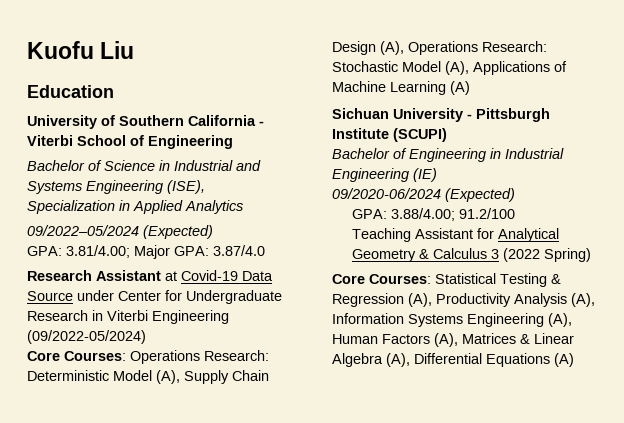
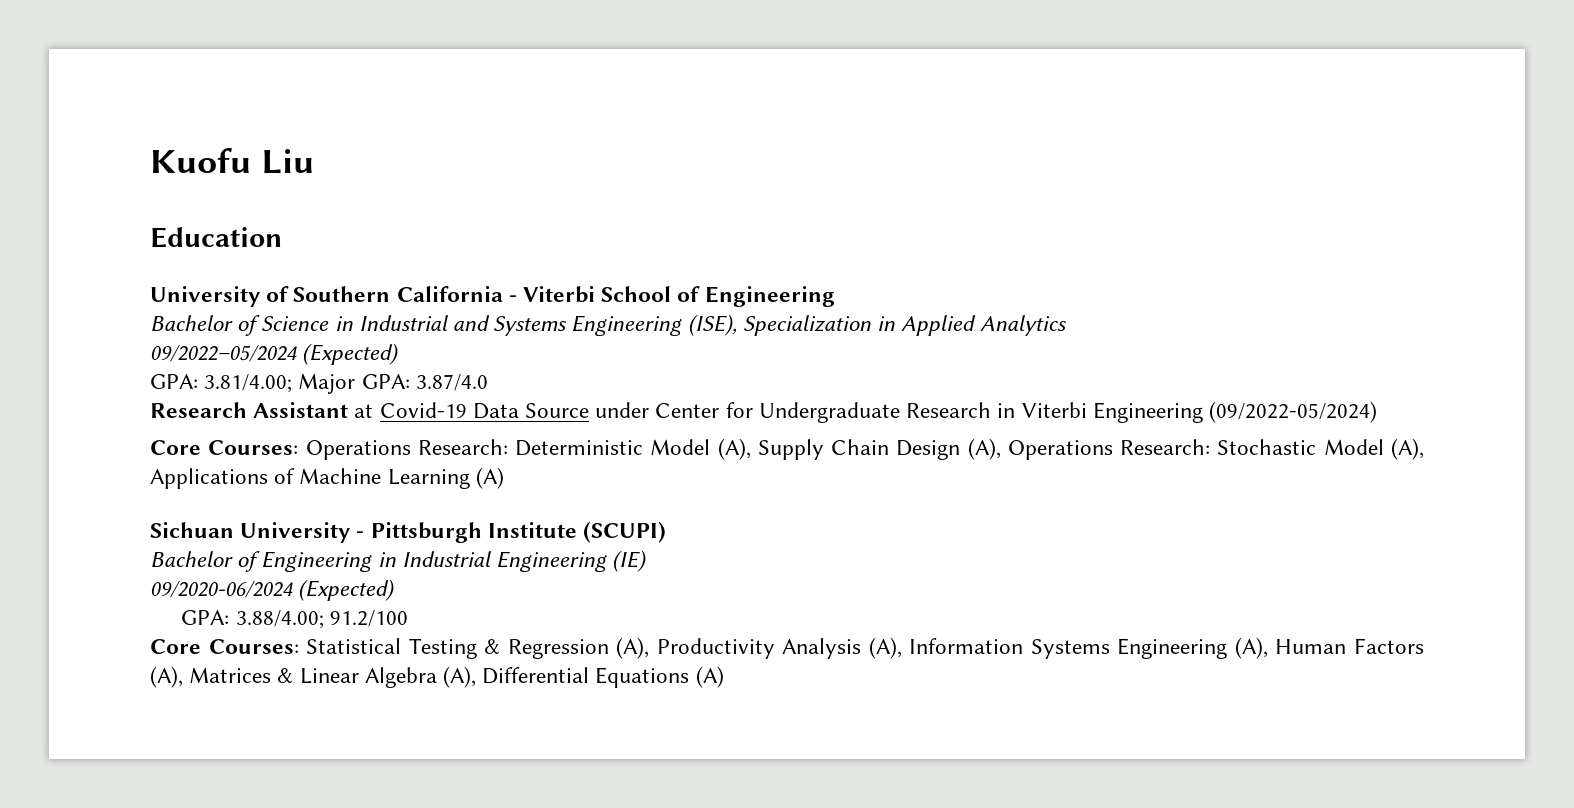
- Teaching Assistant for Analytical Geometry & Calculus 3 (2022 Spring)

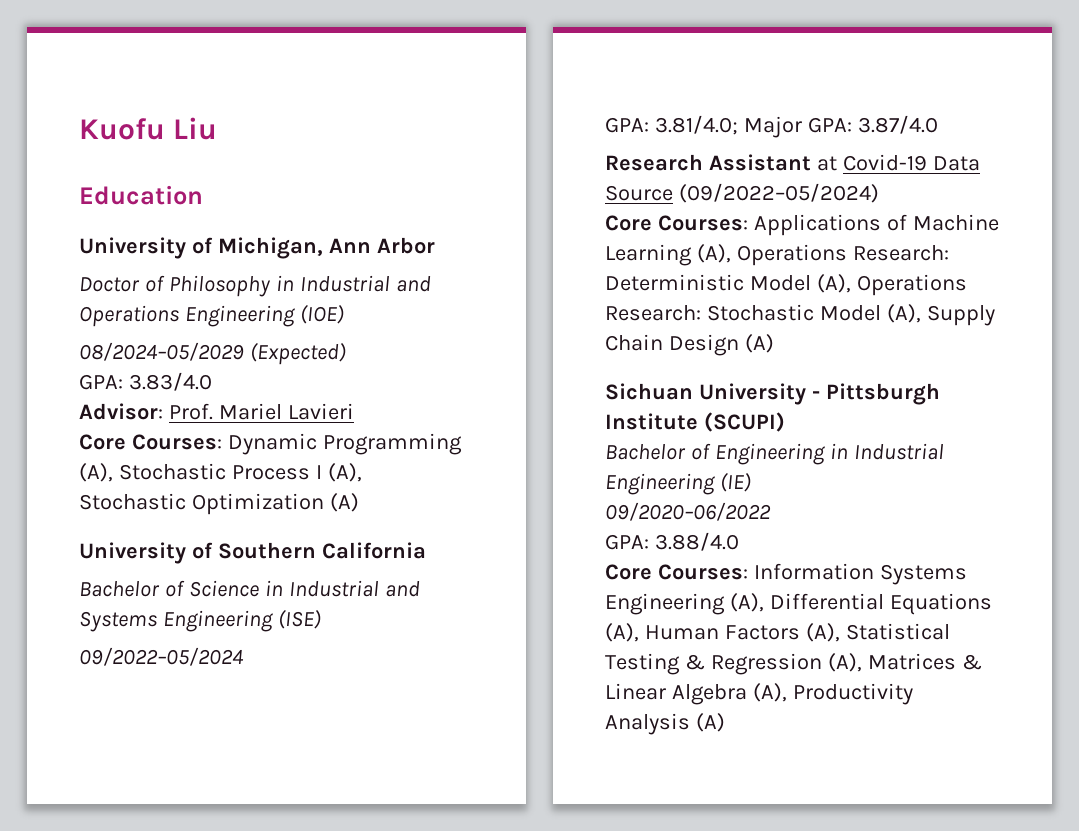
+ University of Michigan, Ann Arbor
+ Doctor of Philosophy in Industrial and Operations Engineering (IOE)
+ 08/2024–05/2029 (Expected)
+ GPA: 3.83/4.0
+ Advisor: Prof. Mariel Lavieri
+ Core Courses: Dynamic Programming (A), Stochastic Process I (A), Stochastic Optimization (A)
- University of Southern California - Viterbi School of Engineering
+ University of Southern California
- Bachelor of Science in Industrial and Systems Engineering (ISE), Specialization in Applied Analytics
+ Bachelor of Science in Industrial and Systems Engineering (ISE)
- 09/2022–05/2024 (Expected)
- GPA: 3.81/4.00; Major GPA: 3.87/4.0
+ 09/2022–05/2024
+ GPA: 3.81/4.0; Major GPA: 3.87/4.0
- Research Assistant at Covid-19 Data Source under Center for Undergraduate Research in Viterbi Engineering (09/2022-05/2024)
- Core Courses: Operations Research: Deterministic Model (A), Supply Chain Design (A), Operations Research: Stochastic Model (A), Applications of Machine Learning (A)
+ Research Assistant at Covid-19 Data Source (09/2022–05/2024)
+ Core Courses: Applications of Machine Learning (A), Operations Research: Deterministic Model (A), Operations Research: Stochastic Model (A), Supply Chain Design (A)
- 09/2020-06/2024 (Expected)
- GPA: 3.88/4.00; 91.2/100
- Core Courses: Statistical Testing & Regression (A), Productivity Analysis (A), Information Systems Engineering (A), Human Factors (A), Matrices & Linear Algebra (A), Differential Equations (A)
+ 09/2020–06/2022
+ GPA: 3.88/4.0
+ Core Courses: Information Systems Engineering (A), Differential Equations (A), Human Factors (A), Statistical Testing & Regression (A), Matrices & Linear Algebra (A), Productivity Analysis (A)

